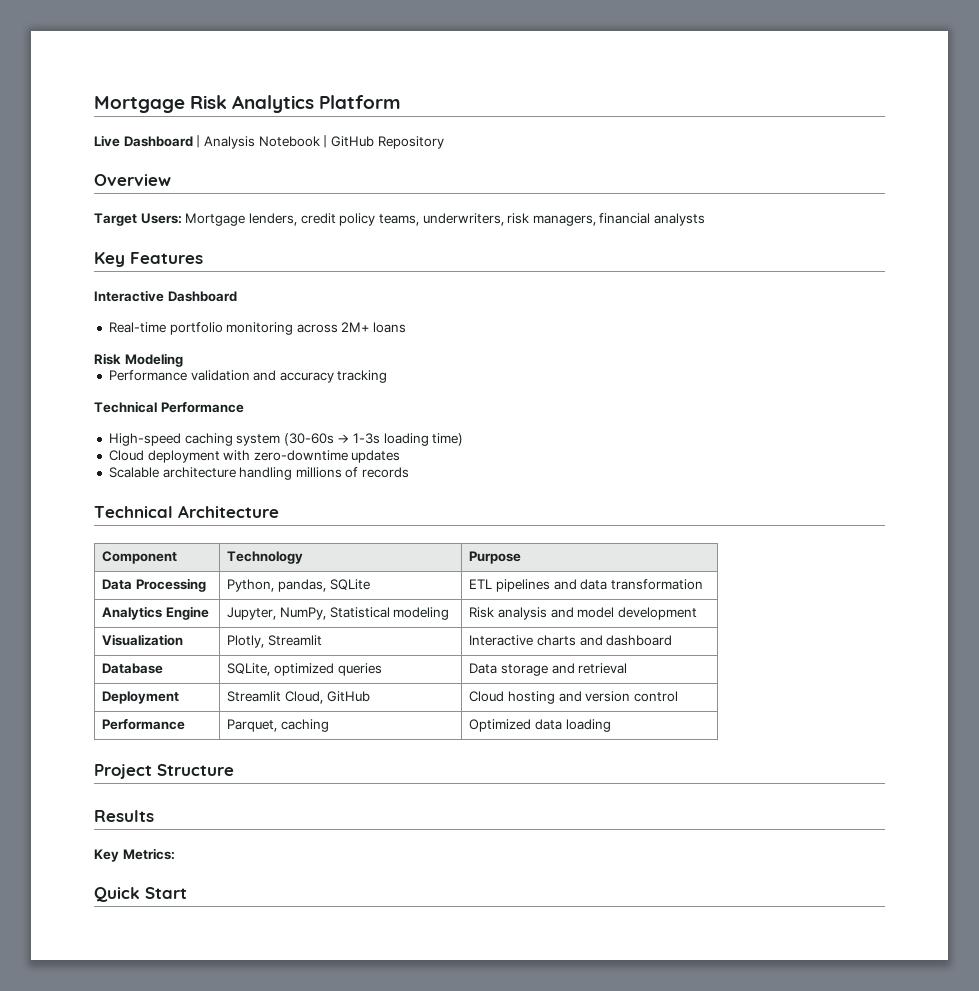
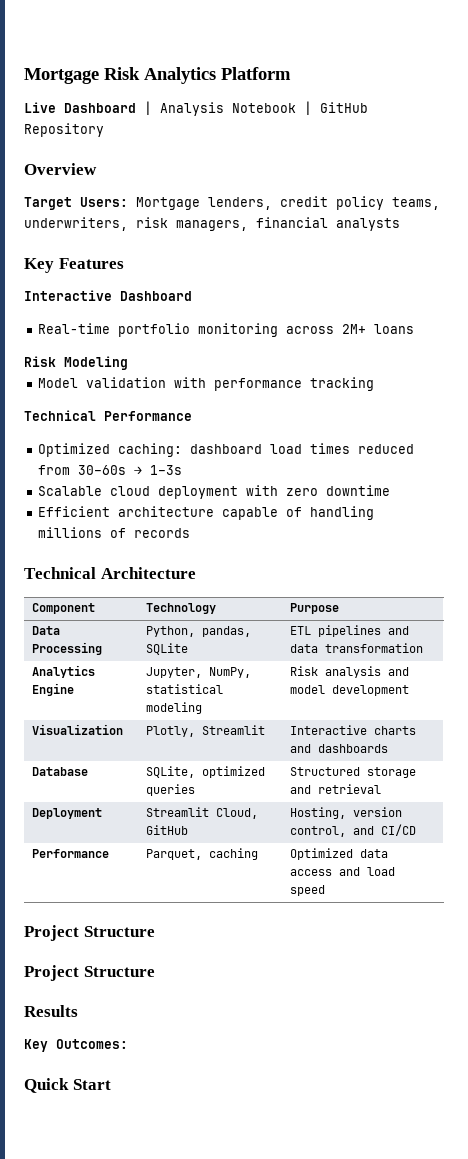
- Performance validation and accuracy tracking
+ Model validation with performance tracking
- High-speed caching system (30-60s → 1-3s loading time)
- Cloud deployment with zero-downtime updates
- Scalable architecture handling millions of records
+ Optimized caching: dashboard load times reduced from 30–60s → 1–3s
+ Scalable cloud deployment with zero downtime
+ Efficient architecture capable of handling millions of records
- Analytics Engine | Jupyter, NumPy, Statistical modeling | Risk analysis and model development
+ Analytics Engine | Jupyter, NumPy, statistical modeling | Risk analysis and model development
- Visualization | Plotly, Streamlit | Interactive charts and dashboard
+ Visualization | Plotly, Streamlit | Interactive charts and dashboards
- Database | SQLite, optimized queries | Data storage and retrieval
+ Database | SQLite, optimized queries | Structured storage and retrieval
- Deployment | Streamlit Cloud, GitHub | Cloud hosting and version control
+ Deployment | Streamlit Cloud, GitHub | Hosting, version control, and CI/CD
- Performance | Parquet, caching | Optimized data loading
+ Performance | Parquet, caching | Optimized data access and load speed
+ Project Structure
- Key Metrics:
+ Key Outcomes:

